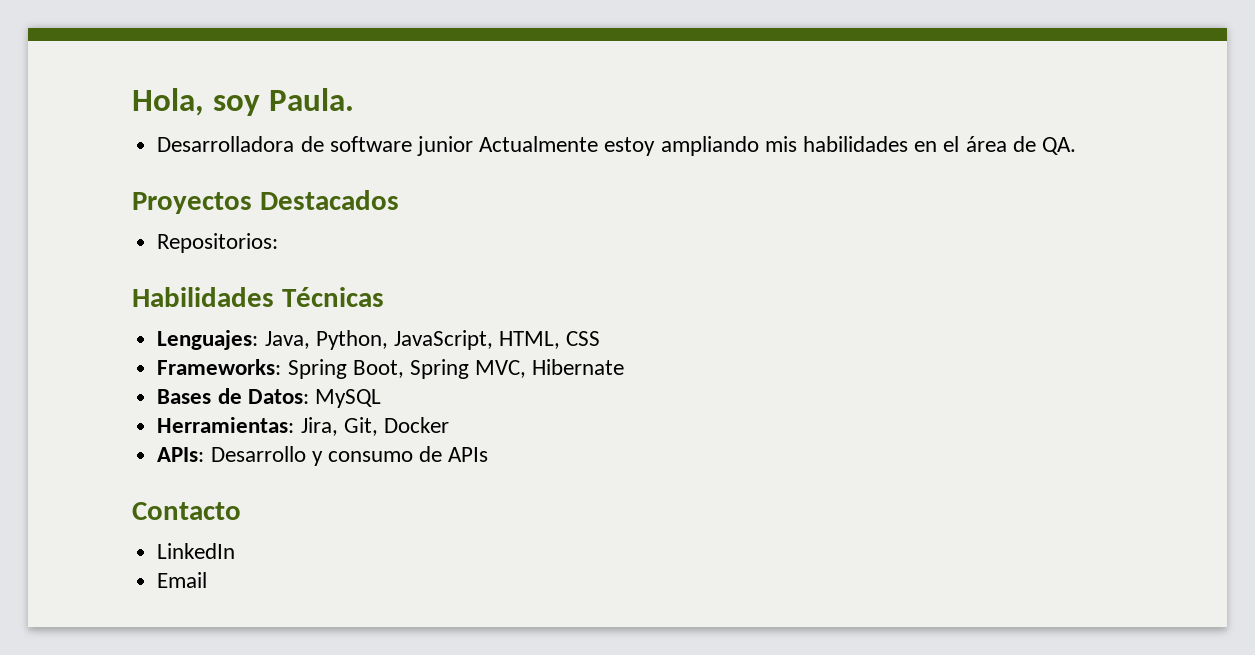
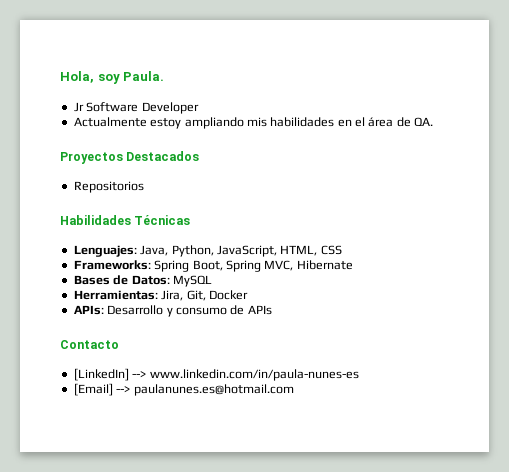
- Desarrolladora de software junior Actualmente estoy ampliando mis habilidades en el área de QA.
+ Jr Software Developer
+ Actualmente estoy ampliando mis habilidades en el área de QA.
- Repositorios:
+ Repositorios
- LinkedIn
- Email
+ [LinkedIn] --> www.linkedin.com/in/paula-nunes-es
+ [Email] --> paulanunes.es@hotmail.com

